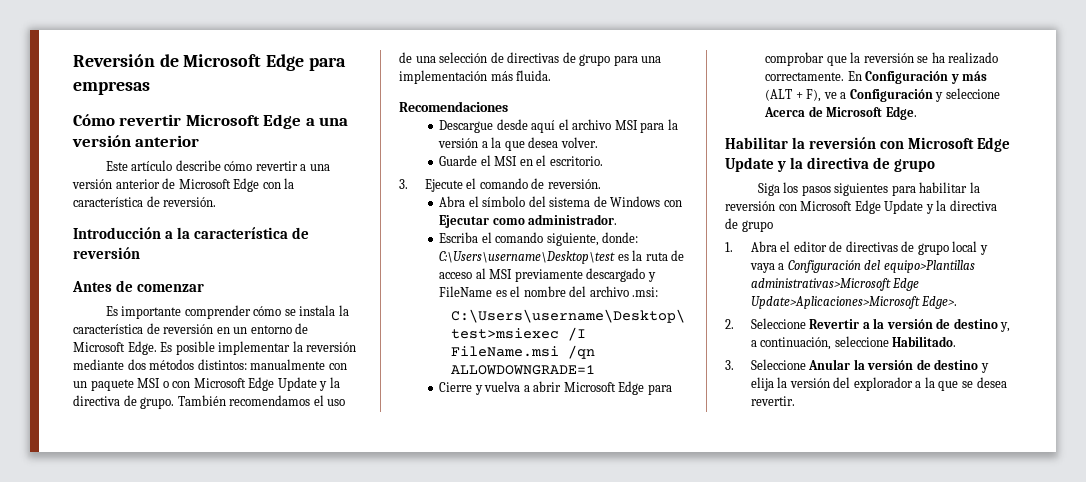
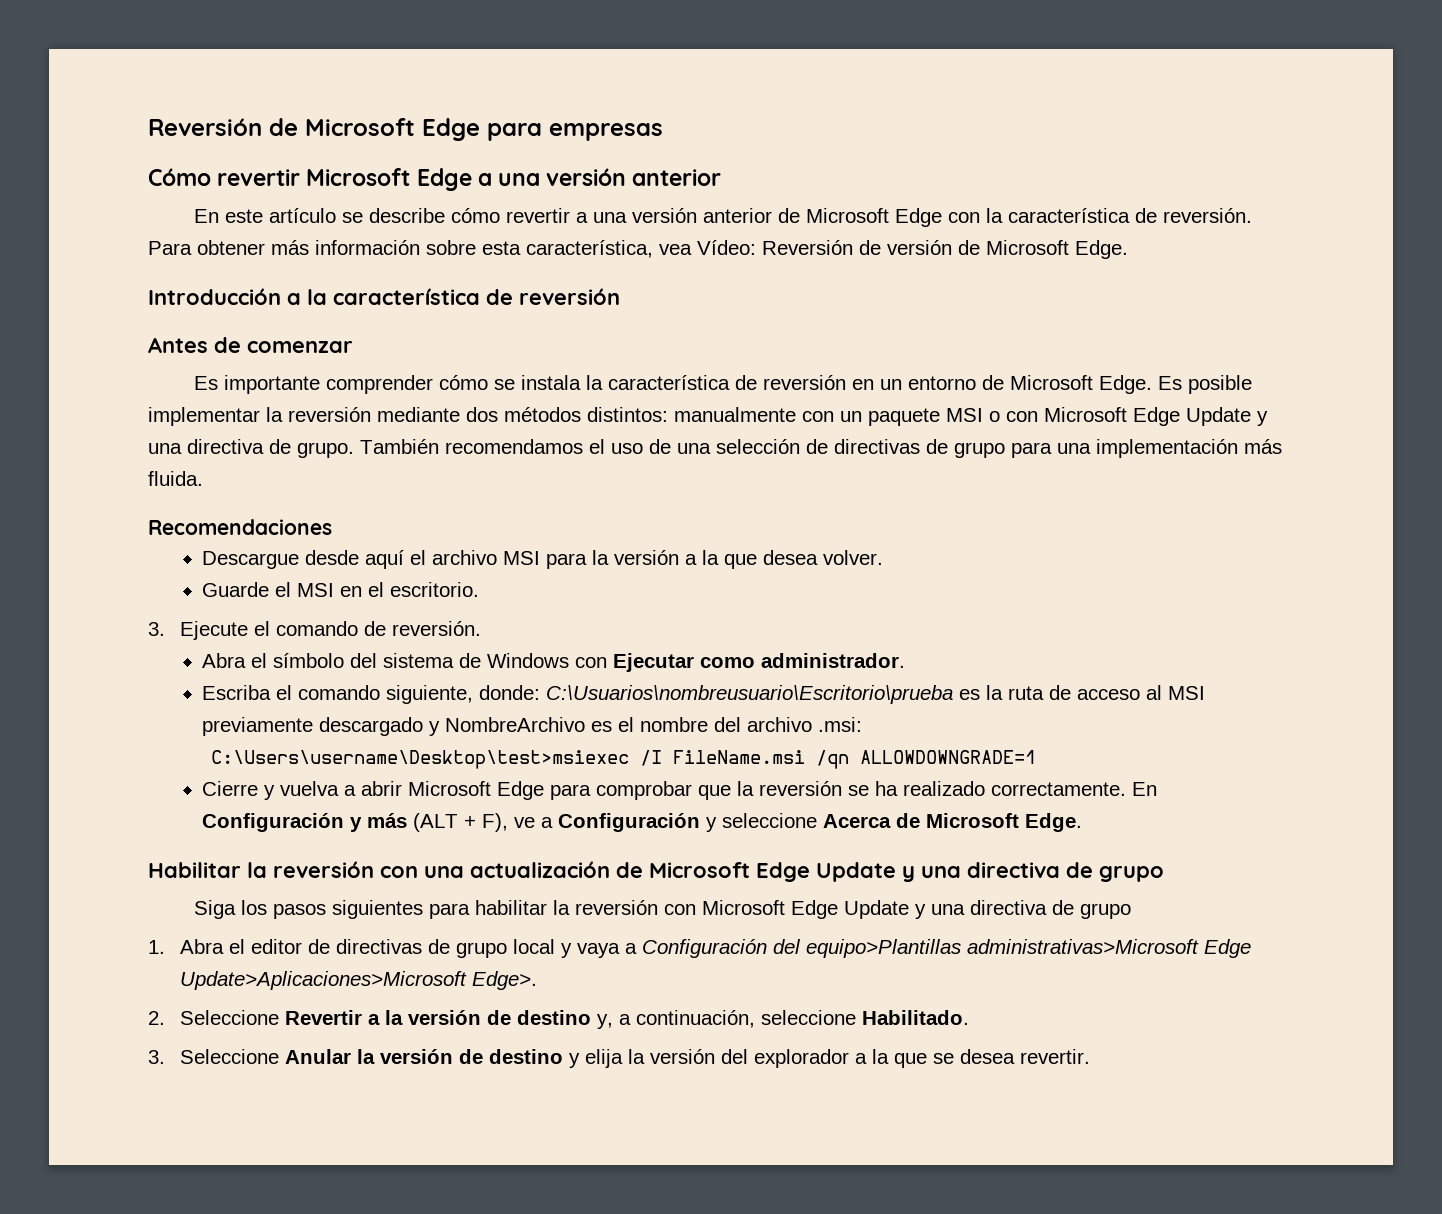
- Este artículo describe cómo revertir a una versión anterior de Microsoft Edge con la característica de reversión.
+ En este artículo se describe cómo revertir a una versión anterior de Microsoft Edge con la característica de reversión. Para obtener más información sobre esta característica, vea Vídeo: Reversión de versión de Microsoft Edge.
- Es posible implementar la reversión mediante dos métodos distintos: manualmente con un paquete MSI o con Microsoft Edge Update y la directiva de grupo.
+ Es posible implementar la reversión mediante dos métodos distintos: manualmente con un paquete MSI o con Microsoft Edge Update y una directiva de grupo.
- Escriba el comando siguiente, donde: C:\Users\username\Desktop\test es la ruta de acceso al MSI previamente descargado y FileName es el nombre del archivo .msi:
+ Escriba el comando siguiente, donde: C:\Usuarios\nombreusuario\Escritorio\prueba es la ruta de acceso al MSI previamente descargado y NombreArchivo es el nombre del archivo .msi:
- Habilitar la reversión con Microsoft Edge Update y la directiva de grupo
+ Habilitar la reversión con una actualización de Microsoft Edge Update y una directiva de grupo
- Siga los pasos siguientes para habilitar la reversión con Microsoft Edge Update y la directiva de grupo
+ Siga los pasos siguientes para habilitar la reversión con Microsoft Edge Update y una directiva de grupo

